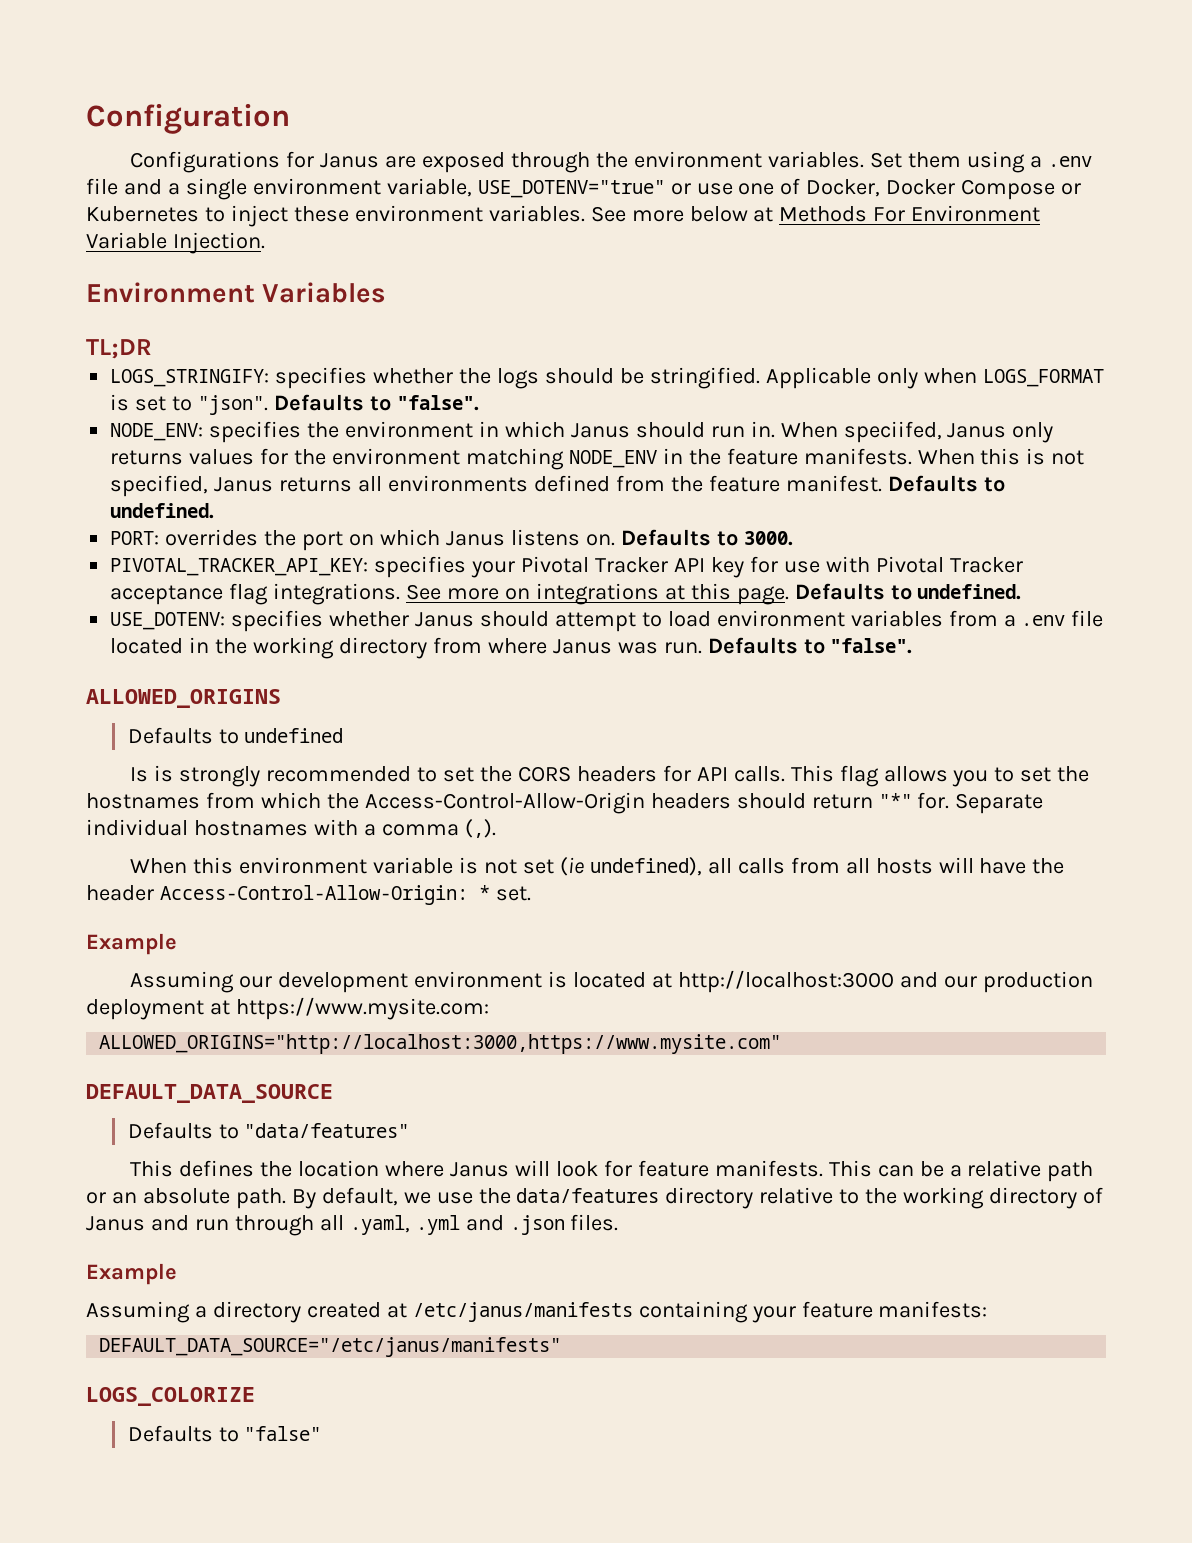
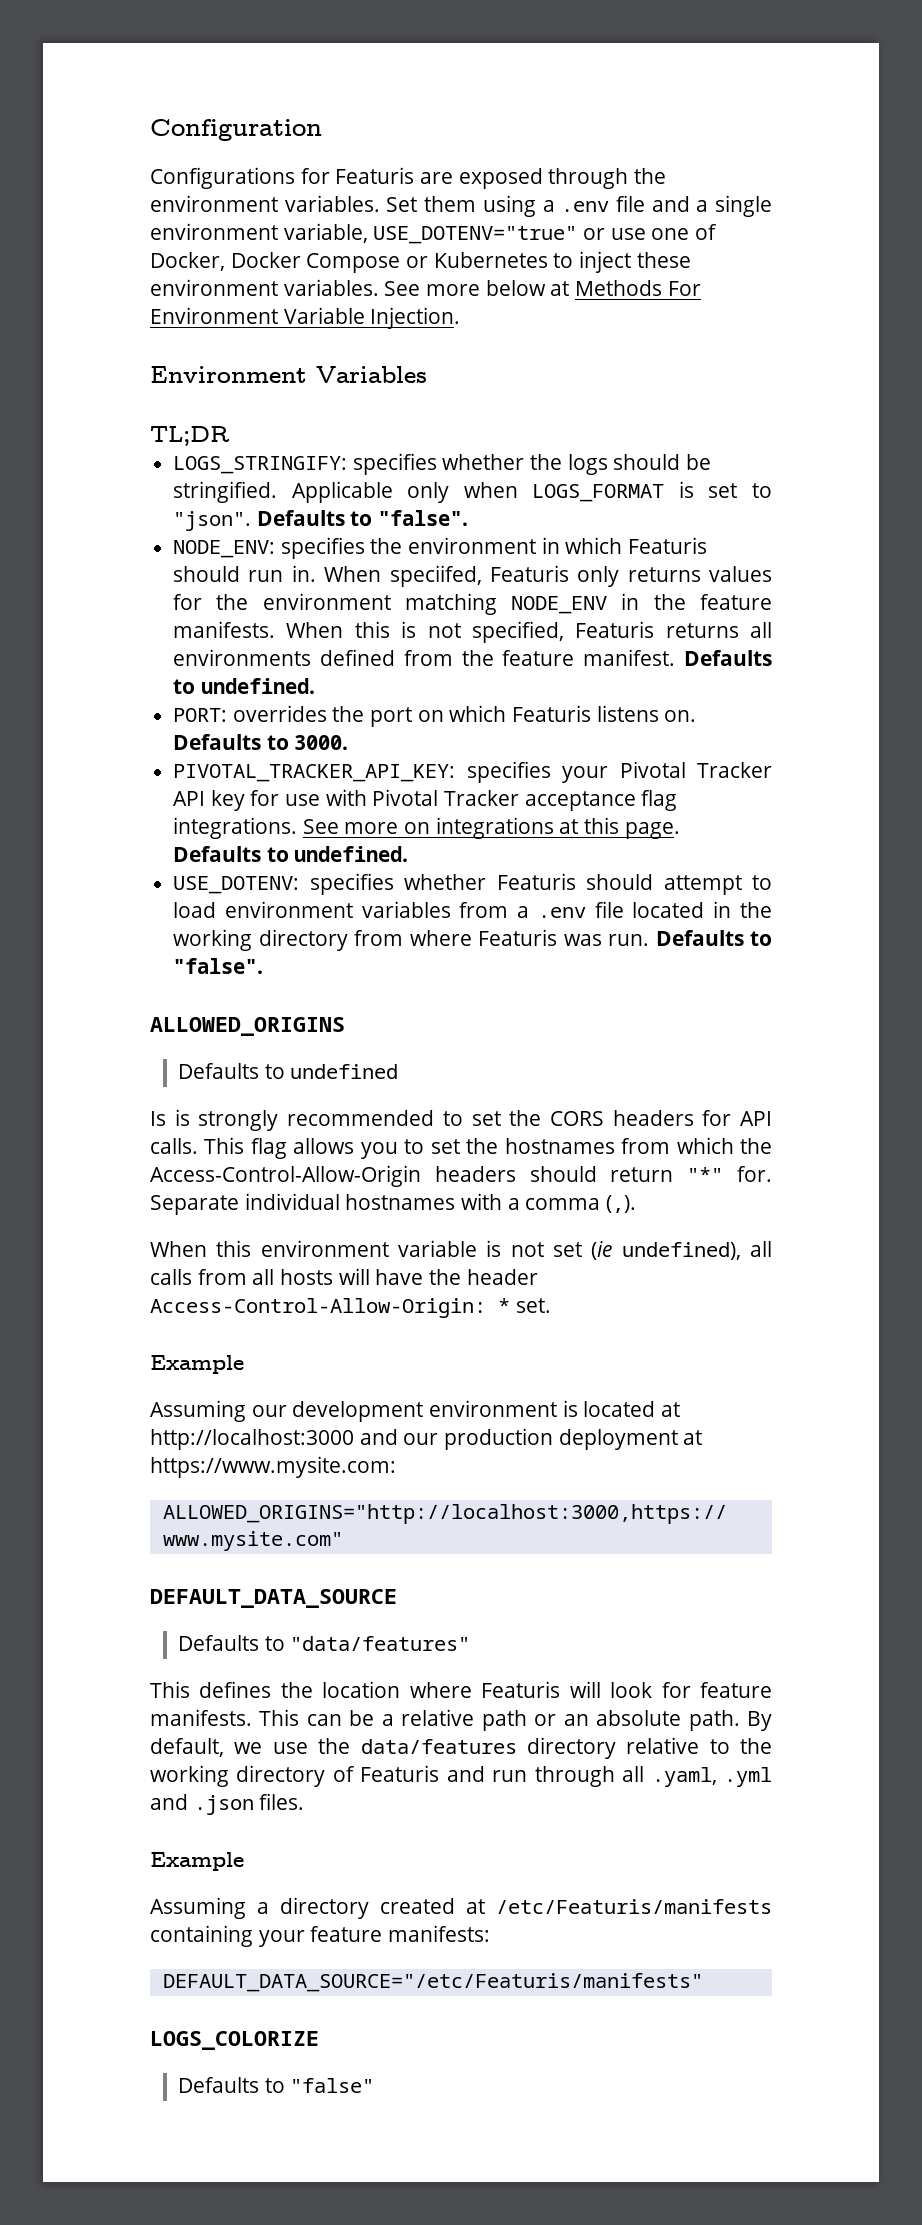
- Configurations for Janus are exposed through the environment variables.
+ Configurations for Featuris are exposed through the environment variables.
- NODE_ENV: specifies the environment in which Janus should run in.
+ NODE_ENV: specifies the environment in which Featuris should run in.
- When speciifed, Janus only returns values for the environment matching NODE_ENV in the feature manifests.
+ When speciifed, Featuris only returns values for the environment matching NODE_ENV in the feature manifests.
- When this is not specified, Janus returns all environments defined from the feature manifest.
+ When this is not specified, Featuris returns all environments defined from the feature manifest.
- PORT: overrides the port on which Janus listens on.
+ PORT: overrides the port on which Featuris listens on.
- USE_DOTENV: specifies whether Janus should attempt to load environment variables from a .env file located in the working directory from where Janus was run.
+ USE_DOTENV: specifies whether Featuris should attempt to load environment variables from a .env file located in the working directory from where Featuris was run.
- This defines the location where Janus will look for feature manifests.
+ This defines the location where Featuris will look for feature manifests.
- By default, we use the data/features directory relative to the working directory of Janus and run through all .yaml, .yml and .json files.
+ By default, we use the data/features directory relative to the working directory of Featuris and run through all .yaml, .yml and .json files.
- Assuming a directory created at /etc/janus/manifests containing your feature manifests:
+ Assuming a directory created at /etc/Featuris/manifests containing your feature manifests:
- DEFAULT_DATA_SOURCE="/etc/janus/manifests"
+ DEFAULT_DATA_SOURCE="/etc/Featuris/manifests"

